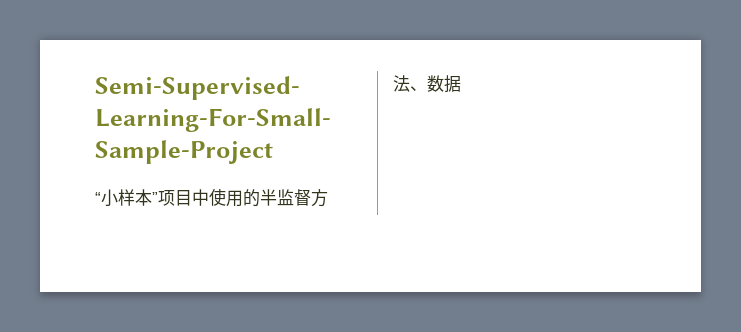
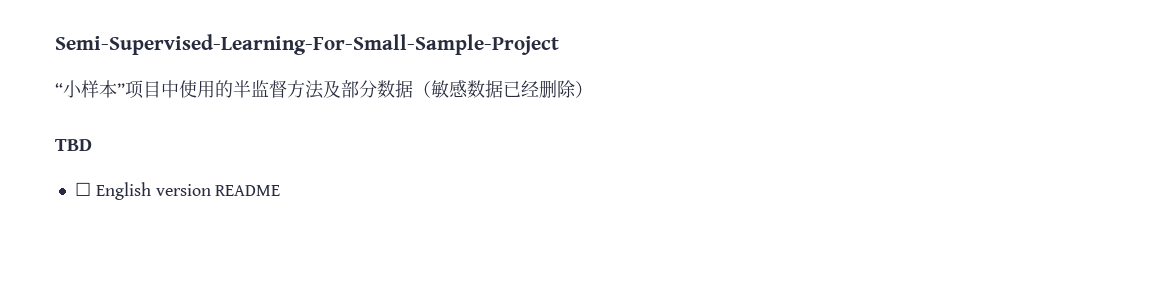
- “小样本”项目中使用的半监督方法、数据
+ “小样本”项目中使用的半监督方法及部分数据（敏感数据已经删除）
+ TBD
+ ☐ English version README

